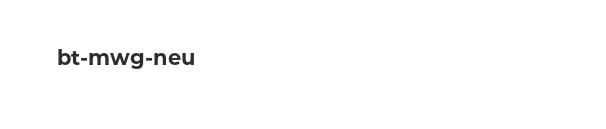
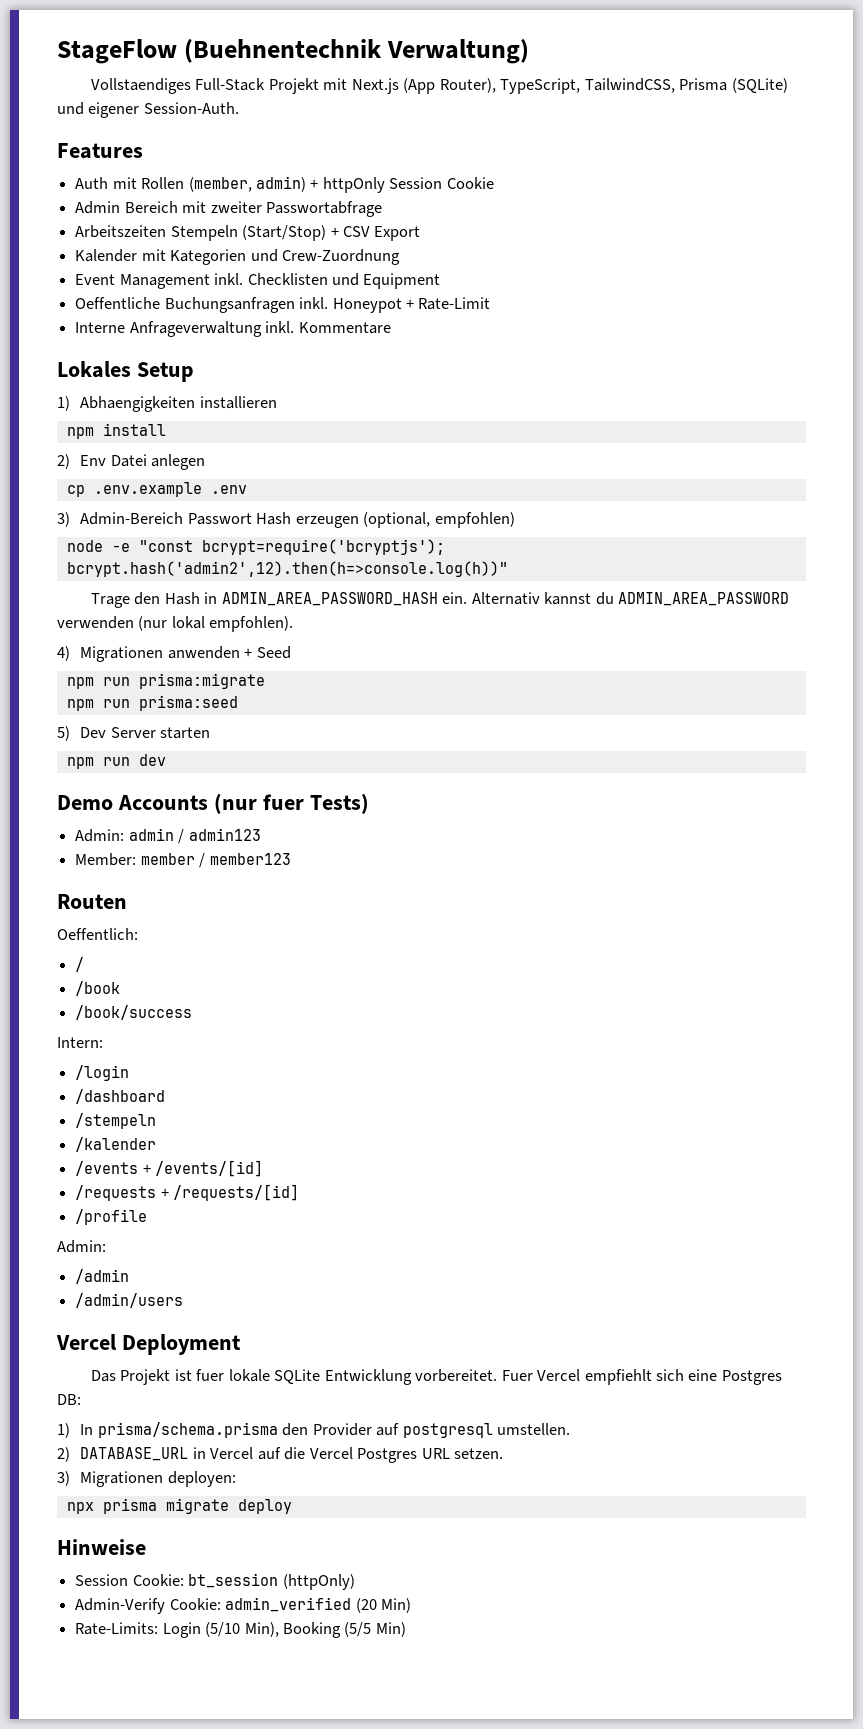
- bt-mwg-neu
+ StageFlow (Buehnentechnik Verwaltung)
+ Vollstaendiges Full-Stack Projekt mit Next.js (App Router), TypeScript, TailwindCSS, Prisma (SQLite) und eigener Session-Auth.
+ Features
+ Auth mit Rollen (member, admin) + httpOnly Session Cookie
+ Admin Bereich mit zweiter Passwortabfrage
+ Arbeitszeiten Stempeln (Start/Stop) + CSV Export
+ Kalender mit Kategorien und Crew-Zuordnung
+ Event Management inkl. Checklisten und Equipment
+ Oeffentliche Buchungsanfragen inkl. Honeypot + Rate-Limit
+ Interne Anfrageverwaltung inkl. Kommentare
+ Lokales Setup
+ 1) Abhaengigkeiten installieren
+ npm install
+ 2) Env Datei anlegen
+ cp .env.example .env
+ 3) Admin-Bereich Passwort Hash erzeugen (optional, empfohlen)
+ node -e "const bcrypt=require('bcryptjs'); bcrypt.hash('admin2',12).then(h=>console.log(h))"
+ Trage den Hash in ADMIN_AREA_PASSWORD_HASH ein. Alternativ kannst du ADMIN_AREA_PASSWORD verwenden (nur lokal empfohlen).
+ 4) Migrationen anwenden + Seed
+ npm run prisma:migrate
+ npm run prisma:seed
+ 5) Dev Server starten
+ npm run dev
+ Demo Accounts (nur fuer Tests)
+ Admin: admin / admin123
+ Member: member / member123
+ Routen
+ Oeffentlich:
+ /
+ /book
+ /book/success
+ Intern:
+ /login
+ /dashboard
+ /stempeln
+ /kalender
+ /events + /events/[id]
+ /requests + /requests/[id]
+ /profile
+ Admin:
+ /admin
+ /admin/users
+ Vercel Deployment
+ Das Projekt ist fuer lokale SQLite Entwicklung vorbereitet. Fuer Vercel empfiehlt sich eine Postgres DB:
+ 1) In prisma/schema.prisma den Provider auf postgresql umstellen.
+ 2) DATABASE_URL in Vercel auf die Vercel Postgres URL setzen.
+ 3) Migrationen deployen:
+ npx prisma migrate deploy
+ Hinweise
+ Session Cookie: bt_session (httpOnly)
+ Admin-Verify Cookie: admin_verified (20 Min)
+ Rate-Limits: Login (5/10 Min), Booking (5/5 Min)

